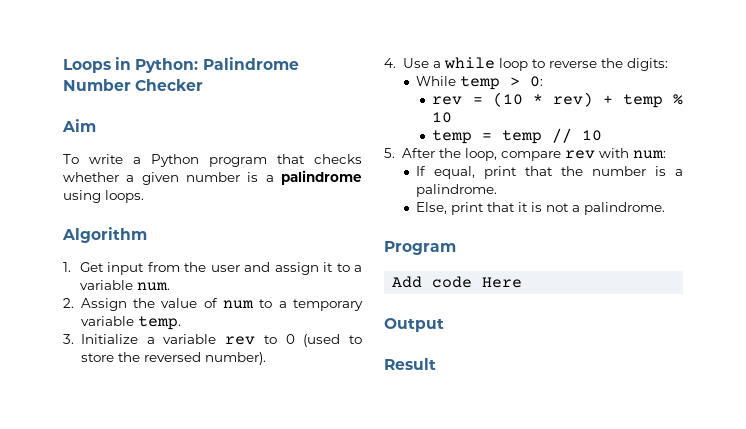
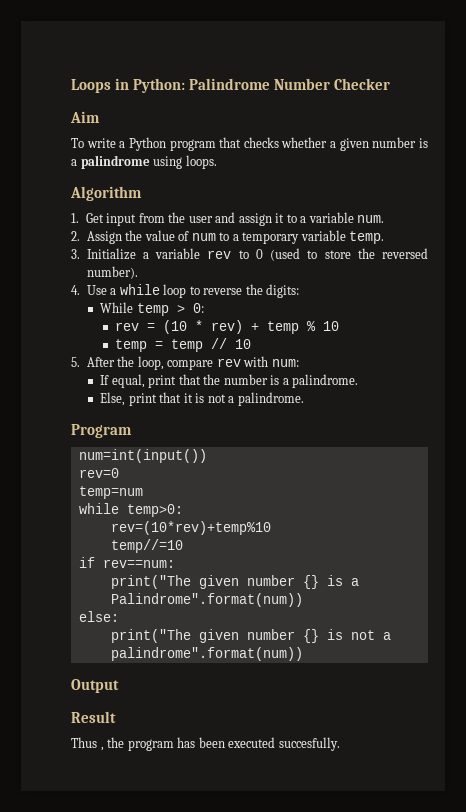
- Add code Here
+ num=int(input())
+ rev=0
+ temp=num
+ while temp>0:
+ rev=(10*rev)+temp%10
+ temp//=10
+ if rev==num:
+ print("The given number {} is a Palindrome".format(num))
+ else:
+ print("The given number {} is not a palindrome".format(num))
  Output
  Result
+ Thus , the program has been executed succesfully.

